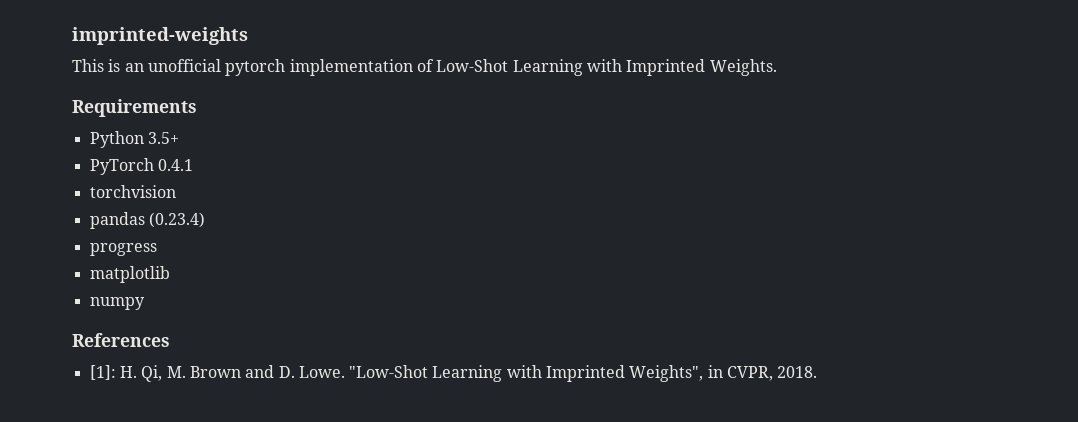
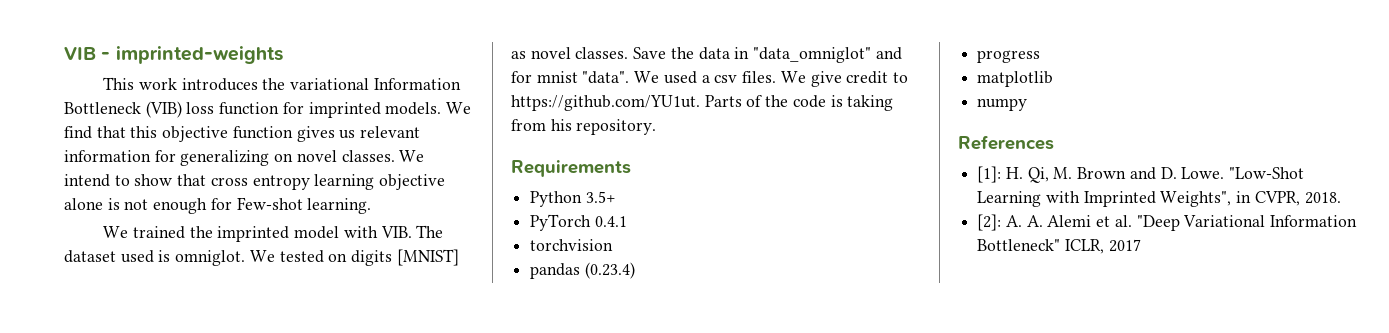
- imprinted-weights
+ VIB - imprinted-weights
- This is an unofficial pytorch implementation of Low-Shot Learning with Imprinted Weights.
+ This work introduces the variational Information Bottleneck (VIB) loss function for imprinted models. We find that this objective function gives us relevant information for generalizing on novel classes. We intend to show that cross entropy learning objective alone is not enough for Few-shot learning.
+ We trained the imprinted model with VIB. The dataset used is omniglot. We tested on digits [MNIST] as novel classes. Save the data in "data_omniglot" and for mnist "data". We used a csv files. We give credit to https://github.com/YU1ut. Parts of the code is taking from his repository.
+ [2]: A. A. Alemi et al. "Deep Variational Information Bottleneck" ICLR, 2017

